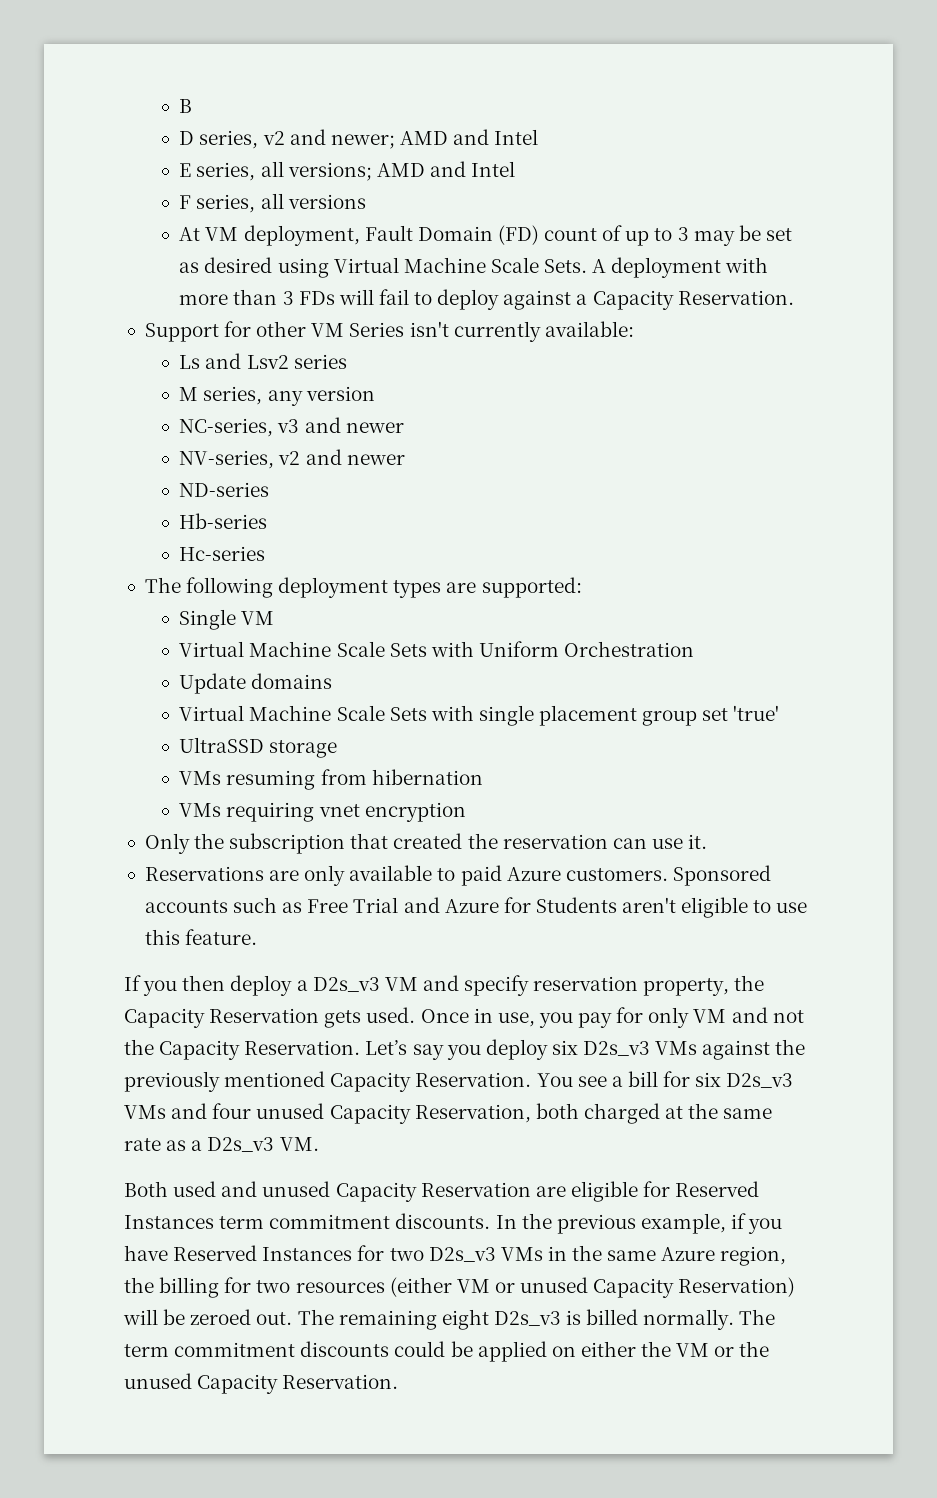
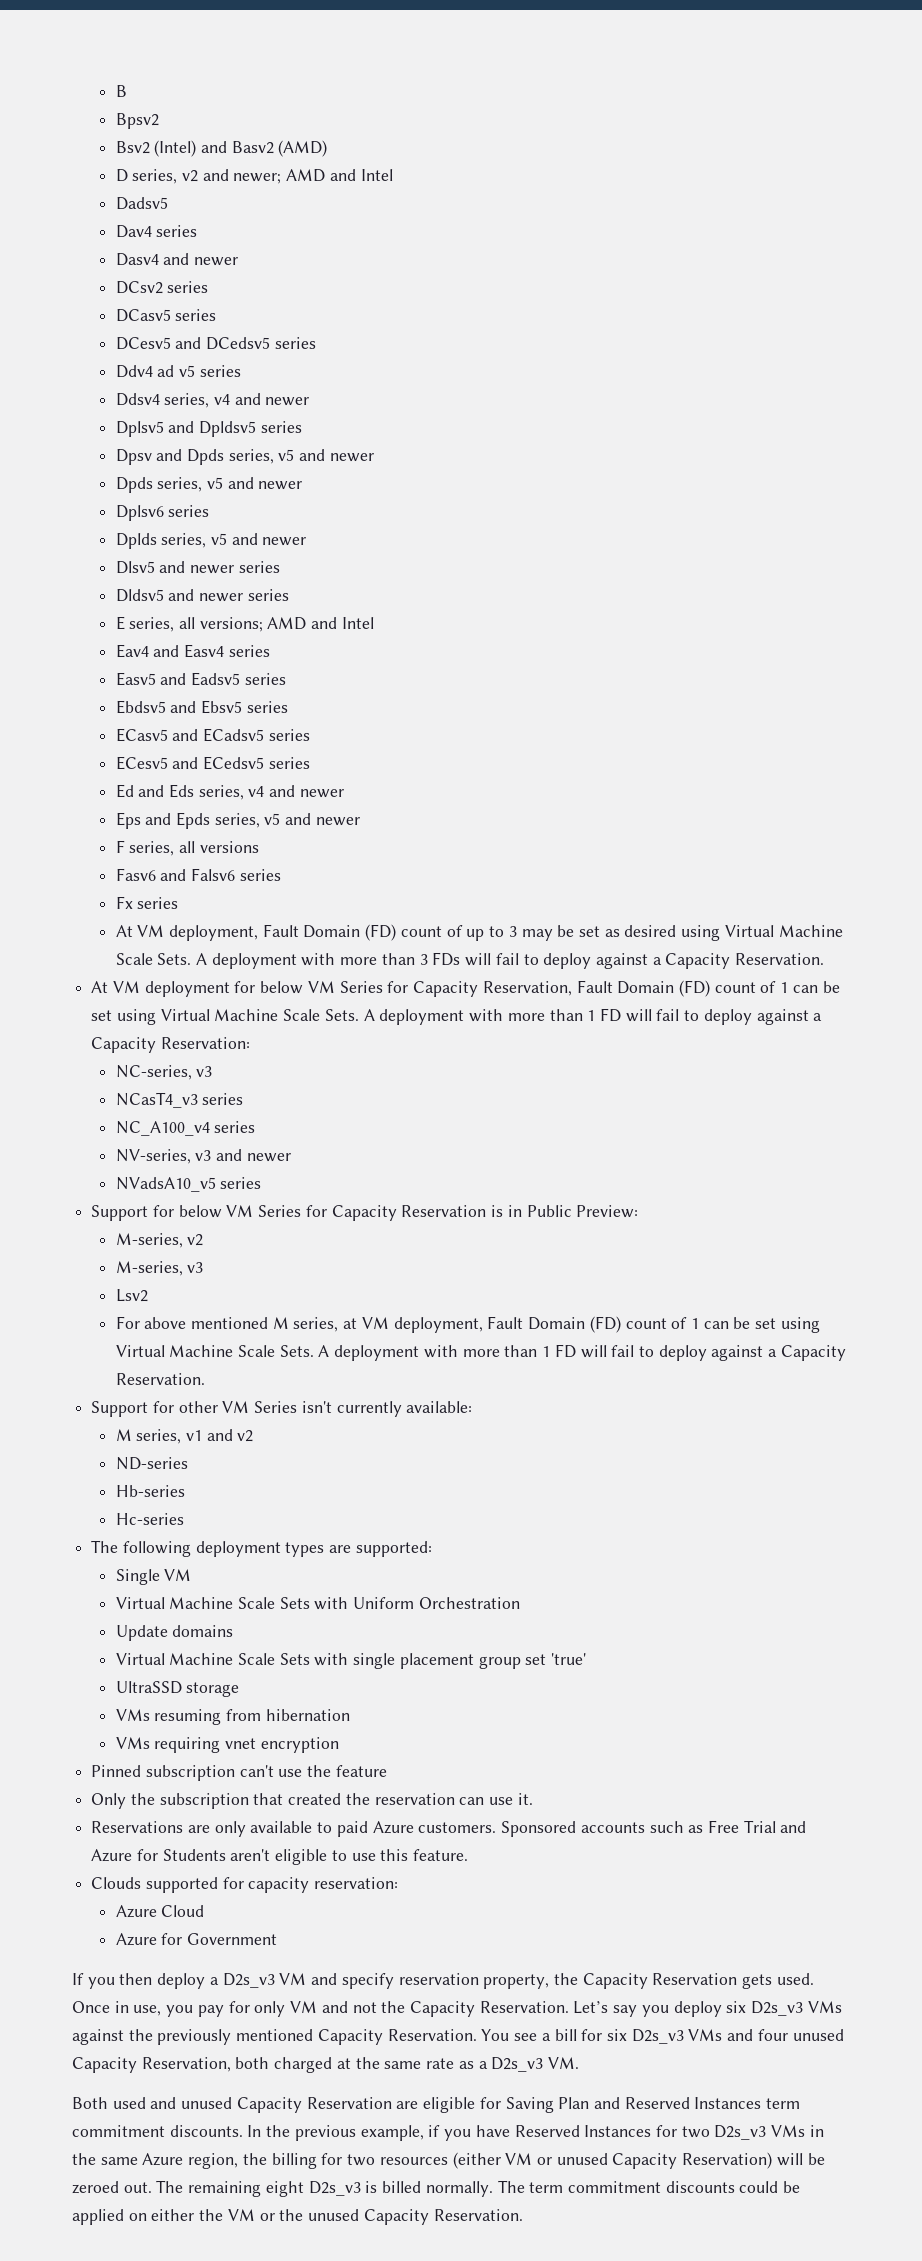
+ Bpsv2
+ Bsv2 (Intel) and Basv2 (AMD)
+ Dadsv5
+ Dav4 series
+ Dasv4 and newer
+ DCsv2 series
+ DCasv5 series
+ DCesv5 and DCedsv5 series
+ Ddv4 ad v5 series
+ Ddsv4 series, v4 and newer
+ Dplsv5 and Dpldsv5 series
+ Dpsv and Dpds series, v5 and newer
+ Dpds series, v5 and newer
+ Dplsv6 series
+ Dplds series, v5 and newer
+ Dlsv5 and newer series
+ Dldsv5 and newer series
+ Eav4 and Easv4 series
+ Easv5 and Eadsv5 series
+ Ebdsv5 and Ebsv5 series
+ ECasv5 and ECadsv5 series
+ ECesv5 and ECedsv5 series
+ Ed and Eds series, v4 and newer
+ Eps and Epds series, v5 and newer
  F series, all versions
+ Fasv6 and Falsv6 series
+ Fx series
+ At VM deployment for below VM Series for Capacity Reservation, Fault Domain (FD) count of 1 can be set using Virtual Machine Scale Sets. A deployment with more than 1 FD will fail to deploy against a Capacity Reservation:
+ NC-series, v3
+ NCasT4_v3 series
+ NC_A100_v4 series
+ NV-series, v3 and newer
+ NVadsA10_v5 series
+ Support for below VM Series for Capacity Reservation is in Public Preview:
+ M-series, v2
+ M-series, v3
+ Lsv2
+ For above mentioned M series, at VM deployment, Fault Domain (FD) count of 1 can be set using Virtual Machine Scale Sets. A deployment with more than 1 FD will fail to deploy against a Capacity Reservation.
- Ls and Lsv2 series
- M series, any version
- NC-series, v3 and newer
- NV-series, v2 and newer
+ M series, v1 and v2
+ Pinned subscription can't use the feature
+ Clouds supported for capacity reservation:
+ Azure Cloud
+ Azure for Government
- Both used and unused Capacity Reservation are eligible for Reserved Instances term commitment discounts.
+ Both used and unused Capacity Reservation are eligible for Saving Plan and Reserved Instances term commitment discounts.

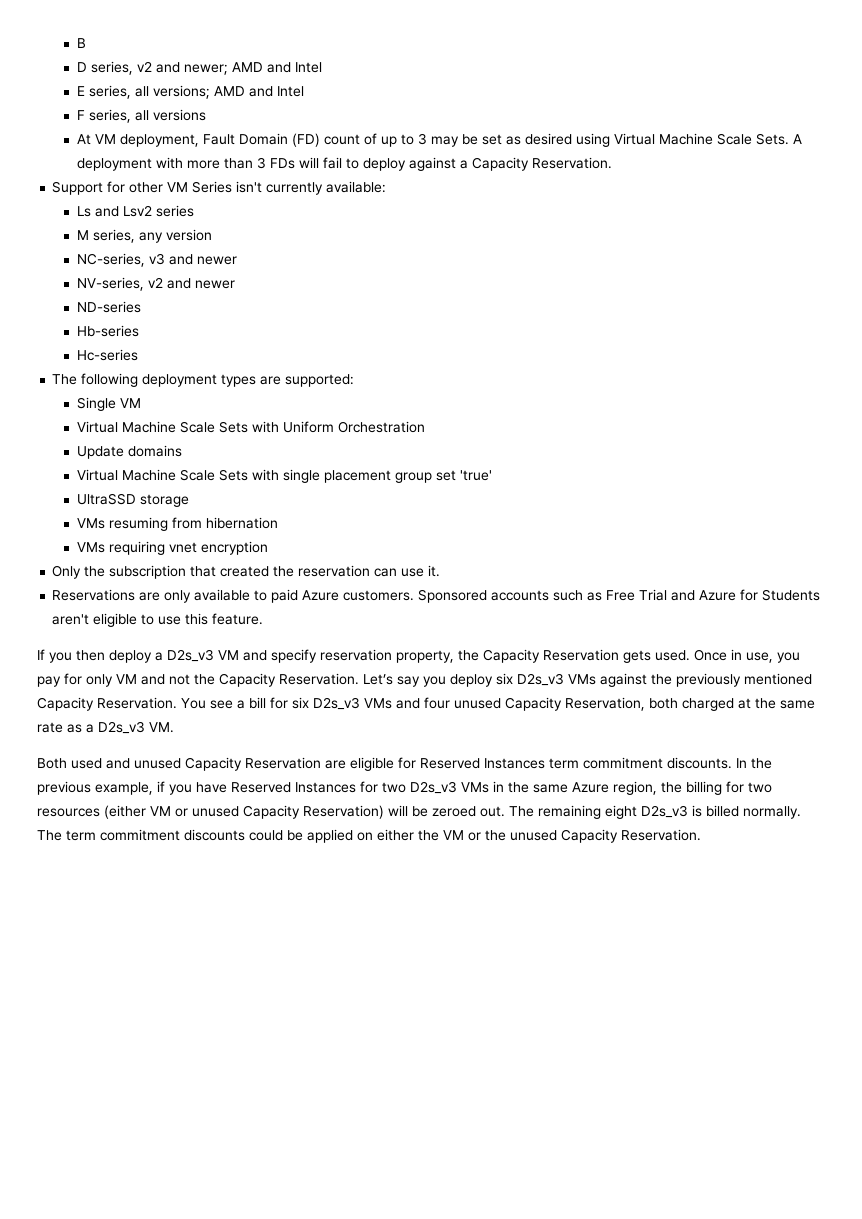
- Bpsv2
- Bsv2 (Intel) and Basv2 (AMD)
- Dadsv5
- Dav4 series
- Dasv4 and newer
- DCsv2 series
- DCasv5 series
- DCesv5 and DCedsv5 series
- Ddv4 ad v5 series
- Ddsv4 series, v4 and newer
- Dplsv5 and Dpldsv5 series
- Dpsv and Dpds series, v5 and newer
- Dpds series, v5 and newer
- Dplsv6 series
- Dplds series, v5 and newer
- Dlsv5 and newer series
- Dldsv5 and newer series
- Eav4 and Easv4 series
- Easv5 and Eadsv5 series
- Ebdsv5 and Ebsv5 series
- ECasv5 and ECadsv5 series
- ECesv5 and ECedsv5 series
- Ed and Eds series, v4 and newer
- Eps and Epds series, v5 and newer
  F series, all versions
- Fasv6 and Falsv6 series
- Fx series
- At VM deployment for below VM Series for Capacity Reservation, Fault Domain (FD) count of 1 can be set using Virtual Machine Scale Sets. A deployment with more than 1 FD will fail to deploy against a Capacity Reservation:
- NC-series, v3
- NCasT4_v3 series
- NC_A100_v4 series
- NV-series, v3 and newer
- NVadsA10_v5 series
- Support for below VM Series for Capacity Reservation is in Public Preview:
- M-series, v2
- M-series, v3
- Lsv2
- For above mentioned M series, at VM deployment, Fault Domain (FD) count of 1 can be set using Virtual Machine Scale Sets. A deployment with more than 1 FD will fail to deploy against a Capacity Reservation.
- M series, v1 and v2
+ Ls and Lsv2 series
+ M series, any version
+ NC-series, v3 and newer
+ NV-series, v2 and newer
- Pinned subscription can't use the feature
- Clouds supported for capacity reservation:
- Azure Cloud
- Azure for Government
- Both used and unused Capacity Reservation are eligible for Saving Plan and Reserved Instances term commitment discounts.
+ Both used and unused Capacity Reservation are eligible for Reserved Instances term commitment discounts.

